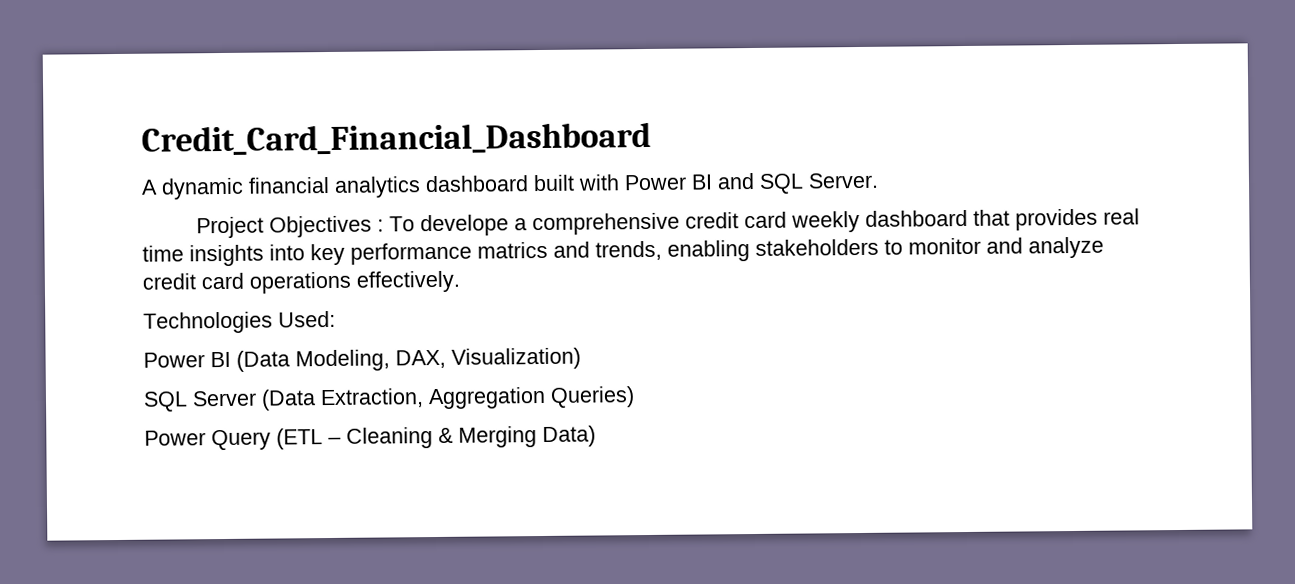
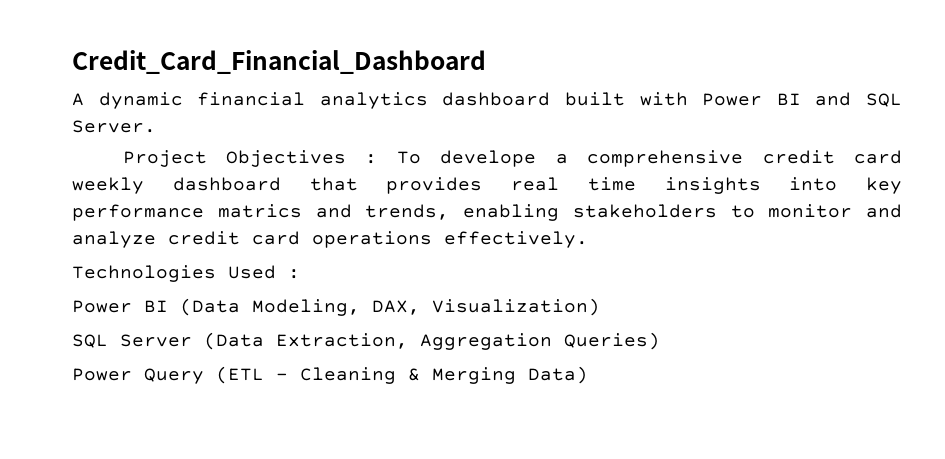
- Technologies Used:
+ Technologies Used :

